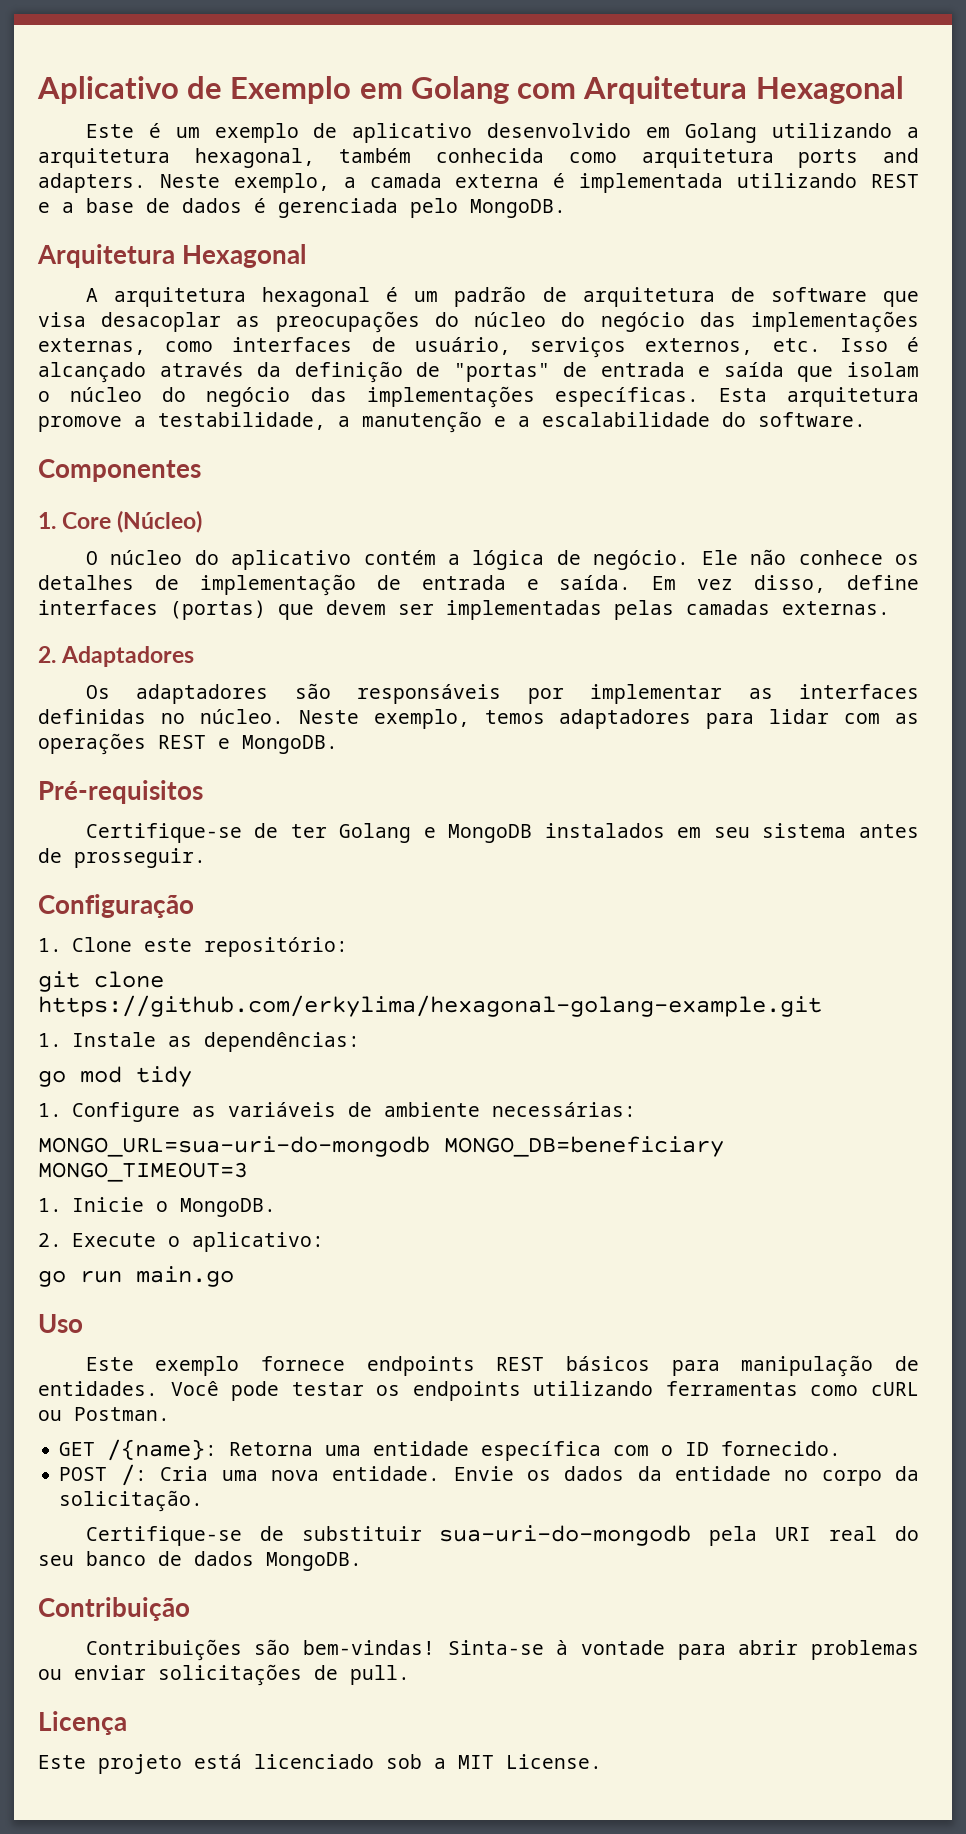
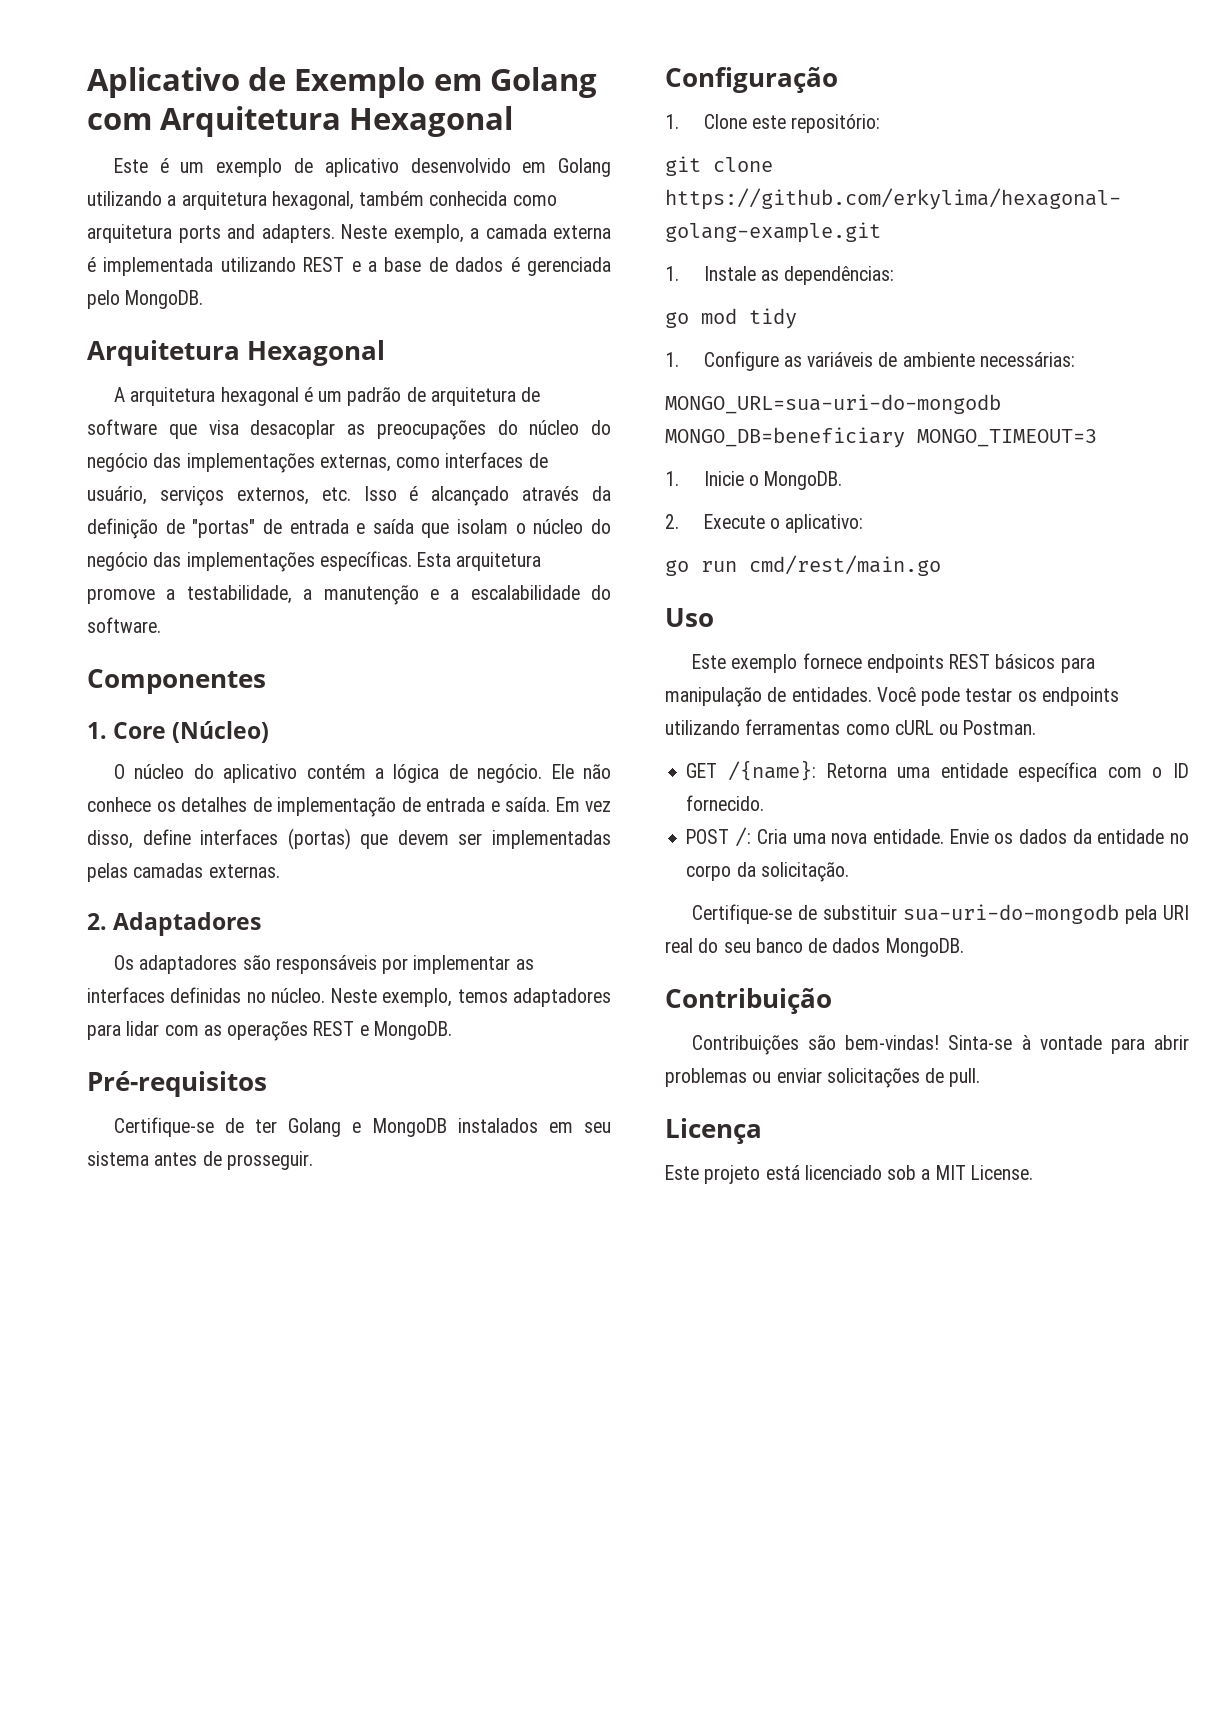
- go run main.go
+ go run cmd/rest/main.go

